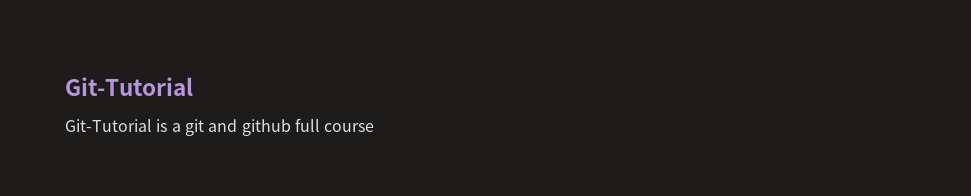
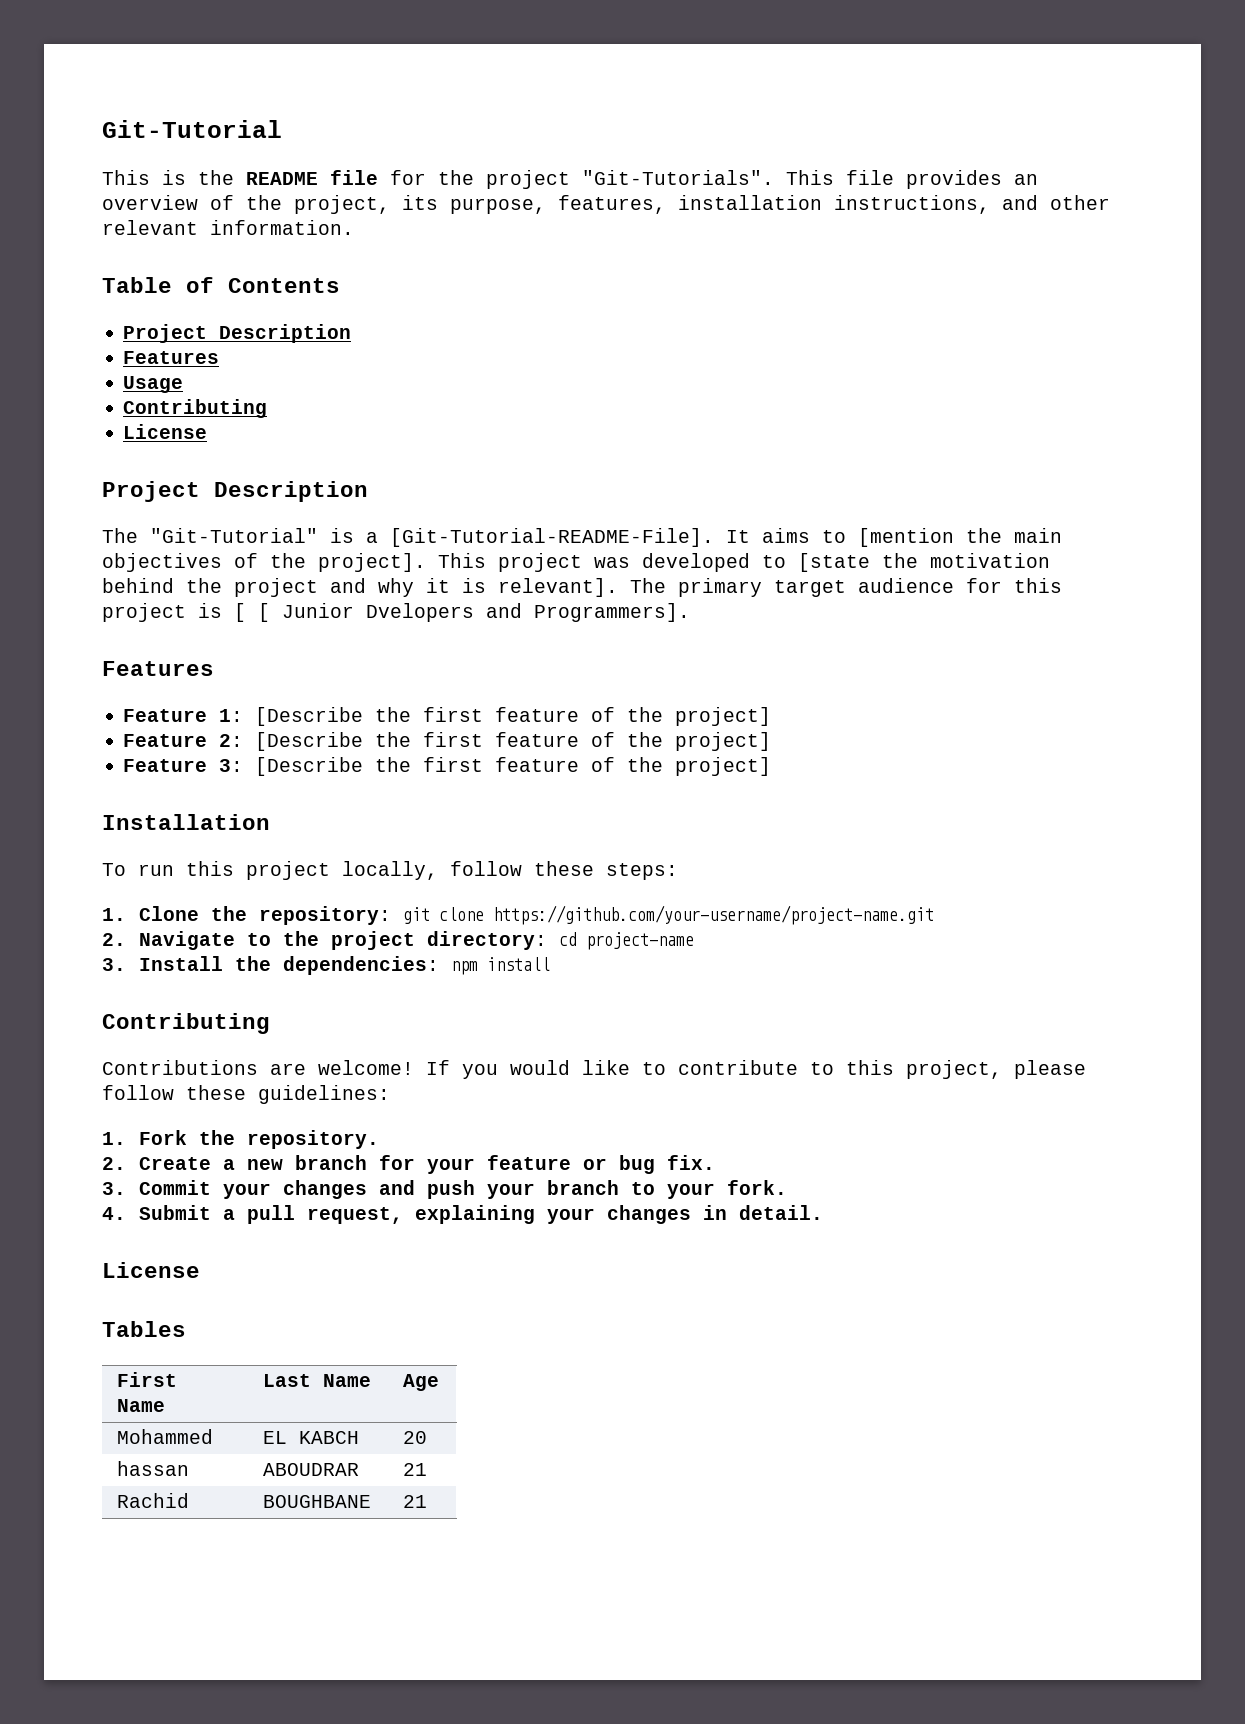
- Git-Tutorial is a git and github full course
+ This is the README file for the project "Git-Tutorials". This file provides an overview of the project, its purpose, features, installation instructions, and other relevant information.
+ Table of Contents
+ Project Description
+ Features
+ Usage
+ Contributing
+ License
+ Project Description
+ The "Git-Tutorial" is a [Git-Tutorial-README-File]. It aims to [mention the main objectives of the project]. This project was developed to [state the motivation behind the project and why it is relevant]. The primary target audience for this project is [ [ Junior Dvelopers and Programmers].
+ Features
+ Feature 1: [Describe the first feature of the project]
+ Feature 2: [Describe the first feature of the project]
+ Feature 3: [Describe the first feature of the project]
+ Installation
+ To run this project locally, follow these steps:
+ 1. Clone the repository: git clone https://github.com/your-username/project-name.git
+ 2. Navigate to the project directory: cd project-name
+ 3. Install the dependencies: npm install
+ Contributing
+ Contributions are welcome! If you would like to contribute to this project, please follow these guidelines:
+ 1. Fork the repository.
+ 2. Create a new branch for your feature or bug fix.
+ 3. Commit your changes and push your branch to your fork.
+ 4. Submit a pull request, explaining your changes in detail.
+ License
+ Tables
+ First Name | Last Name | Age
+ Mohammed | EL KABCH | 20
+ hassan | ABOUDRAR | 21
+ Rachid | BOUGHBANE | 21

